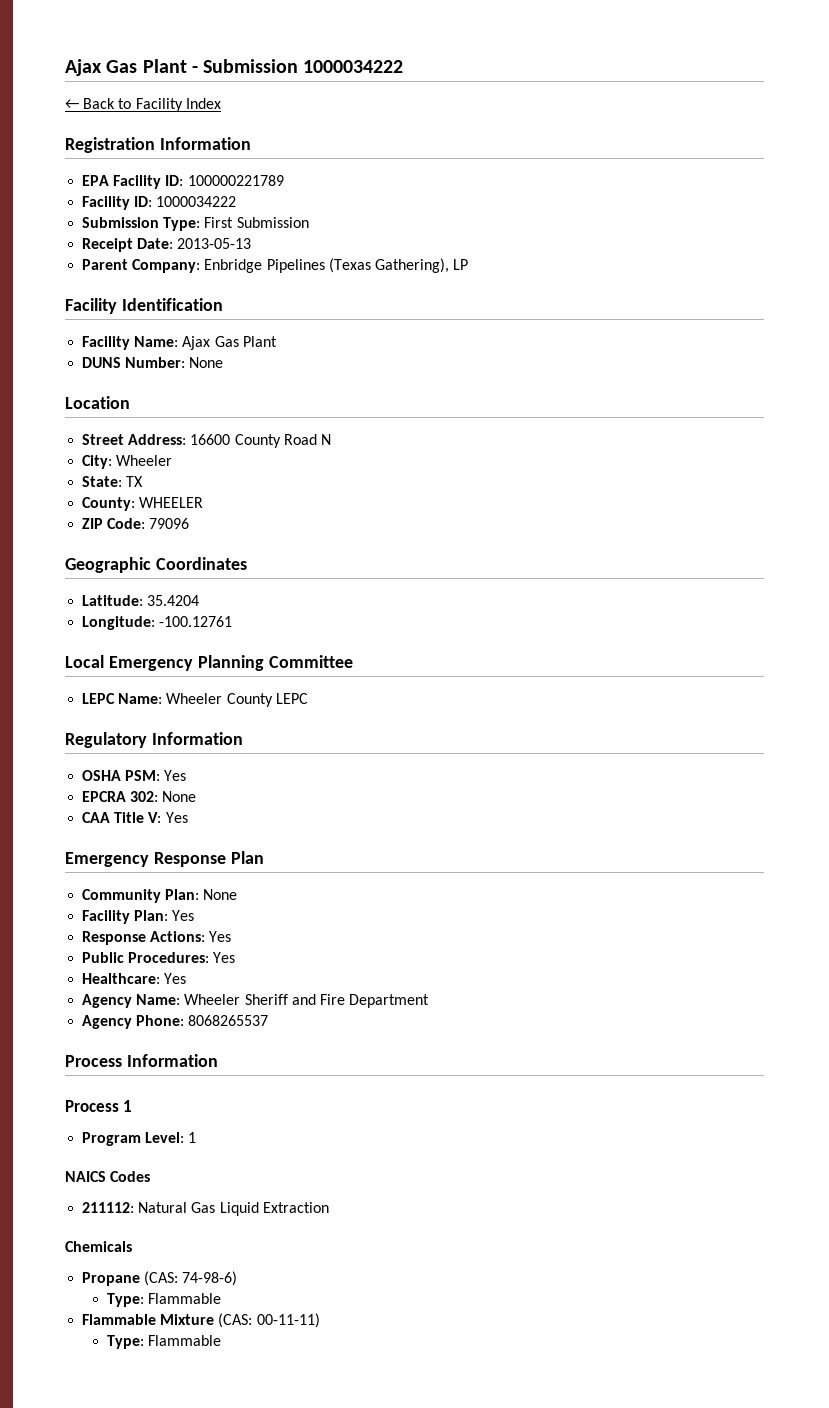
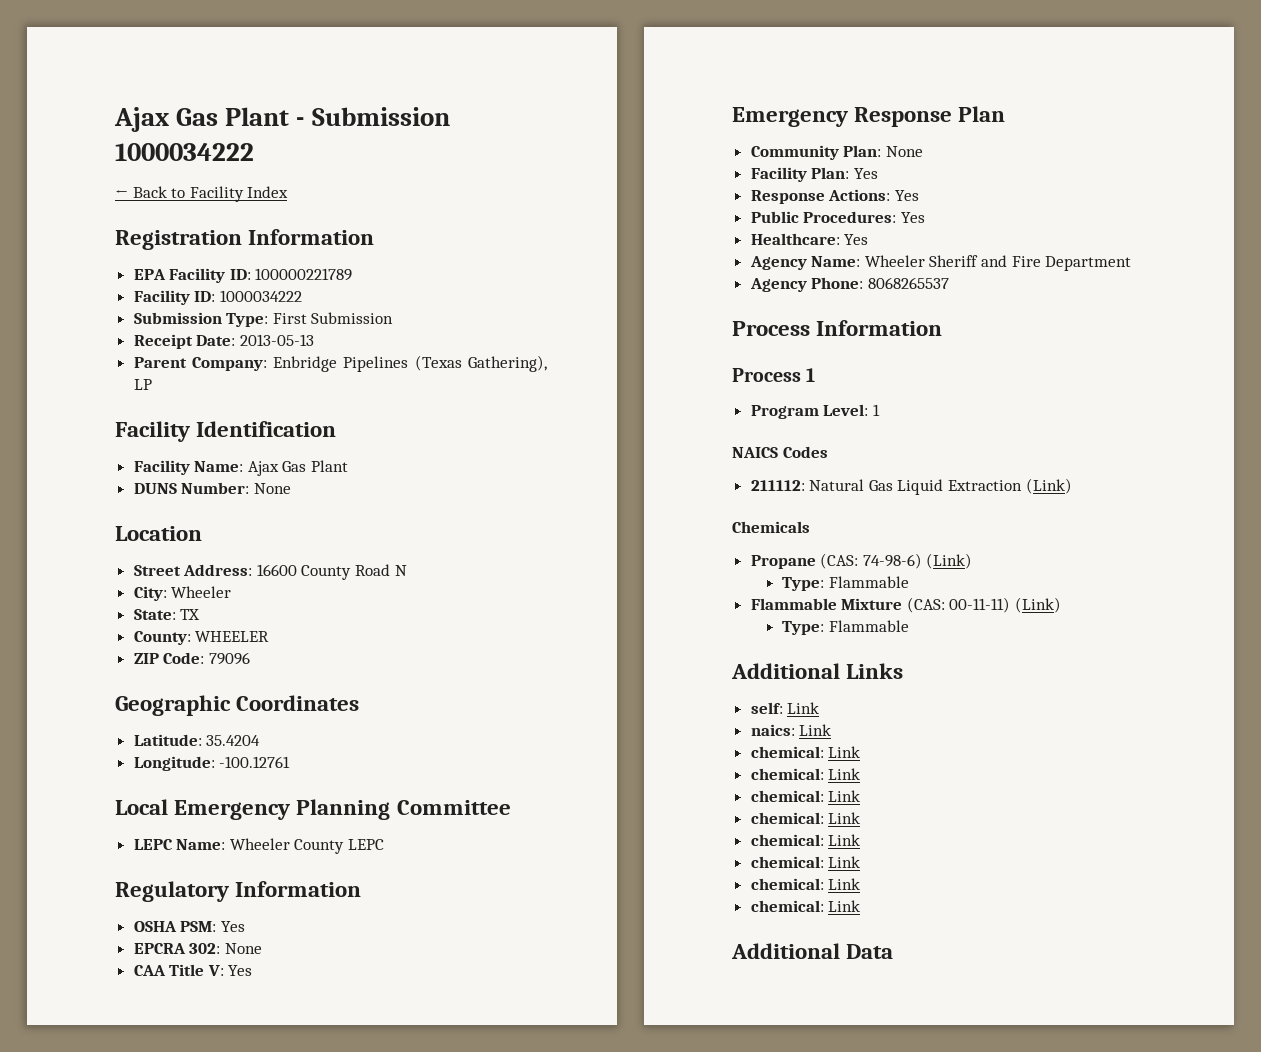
- 211112: Natural Gas Liquid Extraction
+ 211112: Natural Gas Liquid Extraction (Link)
- Propane (CAS: 74-98-6)
+ Propane (CAS: 74-98-6) (Link)
- Flammable Mixture (CAS: 00-11-11)
+ Flammable Mixture (CAS: 00-11-11) (Link)
  Type: Flammable
+ Additional Links
+ self: Link
+ naics: Link
+ chemical: Link
+ chemical: Link
+ chemical: Link
+ chemical: Link
+ chemical: Link
+ chemical: Link
+ chemical: Link
+ chemical: Link
+ Additional Data

